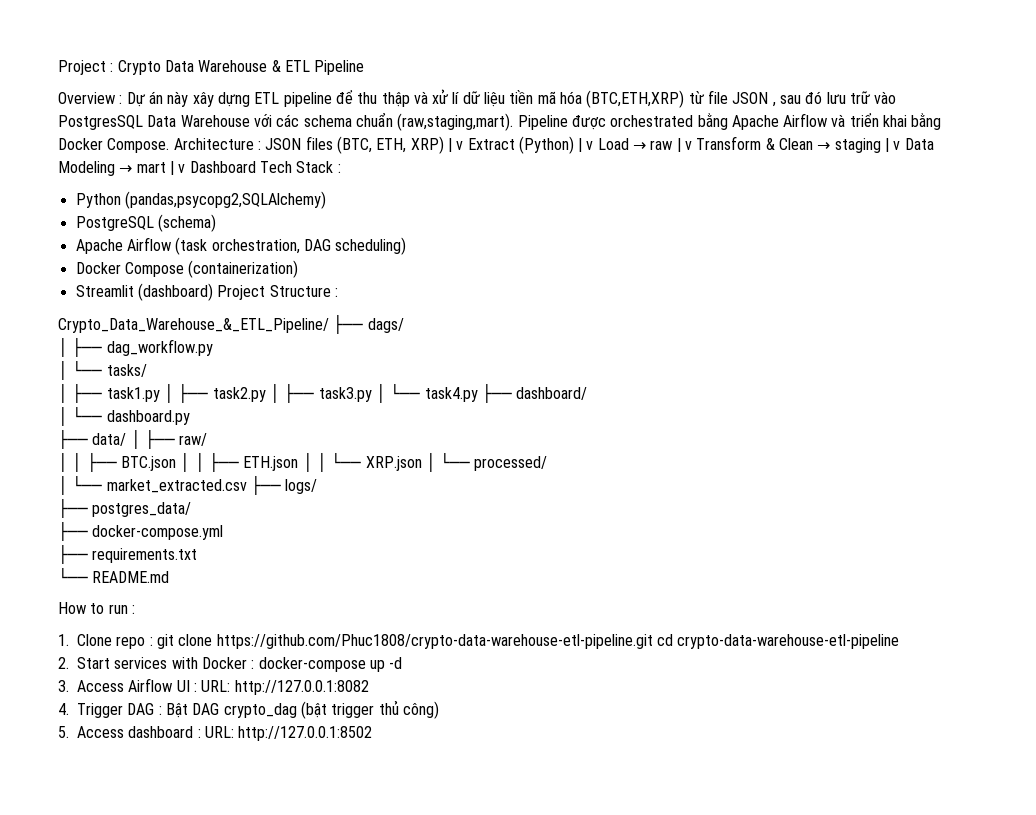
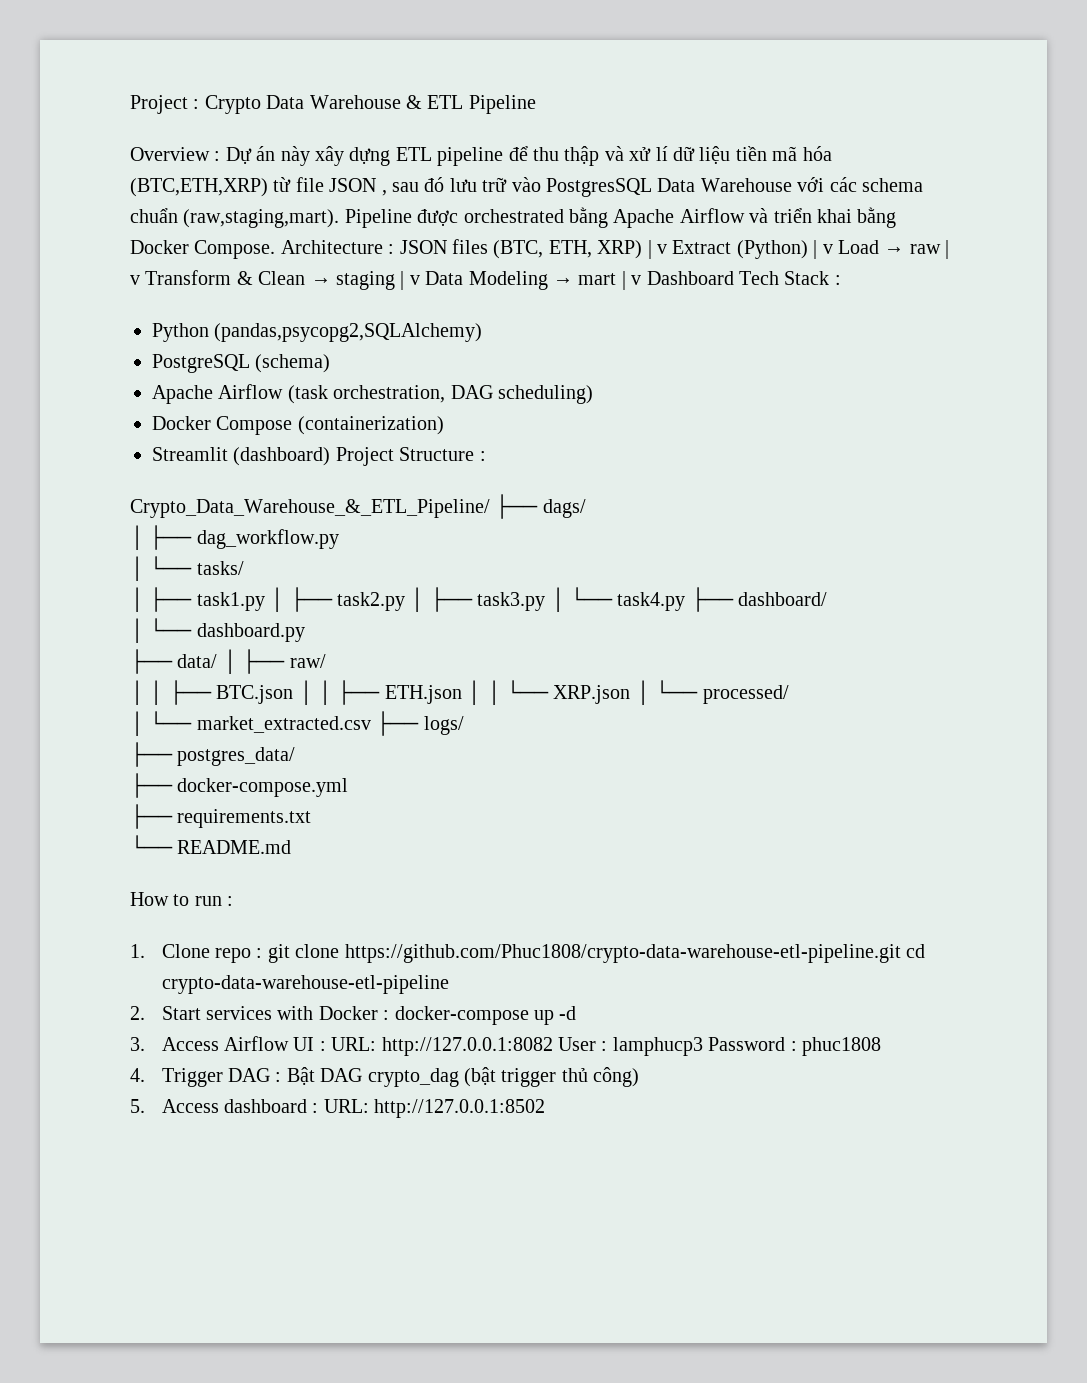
- 3. Access Airflow UI : URL: http://127.0.0.1:8082
+ 3. Access Airflow UI : URL: http://127.0.0.1:8082 User : lamphucp3 Password : phuc1808

